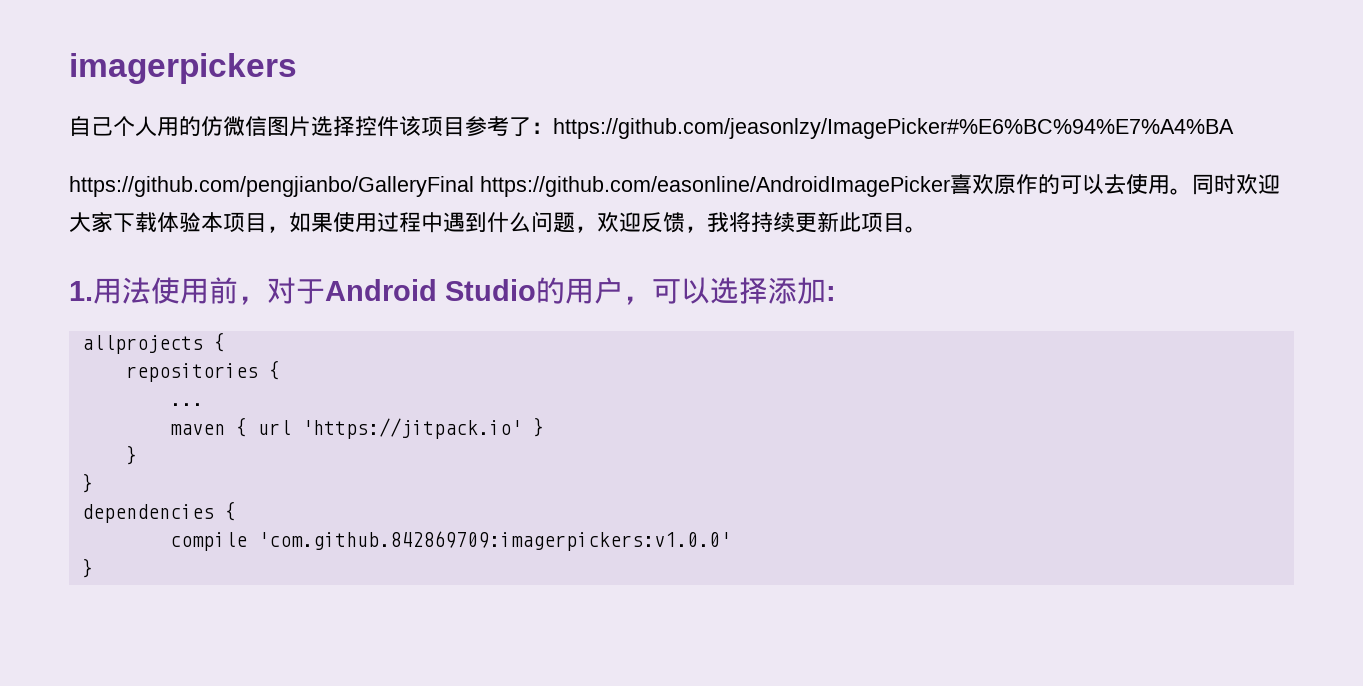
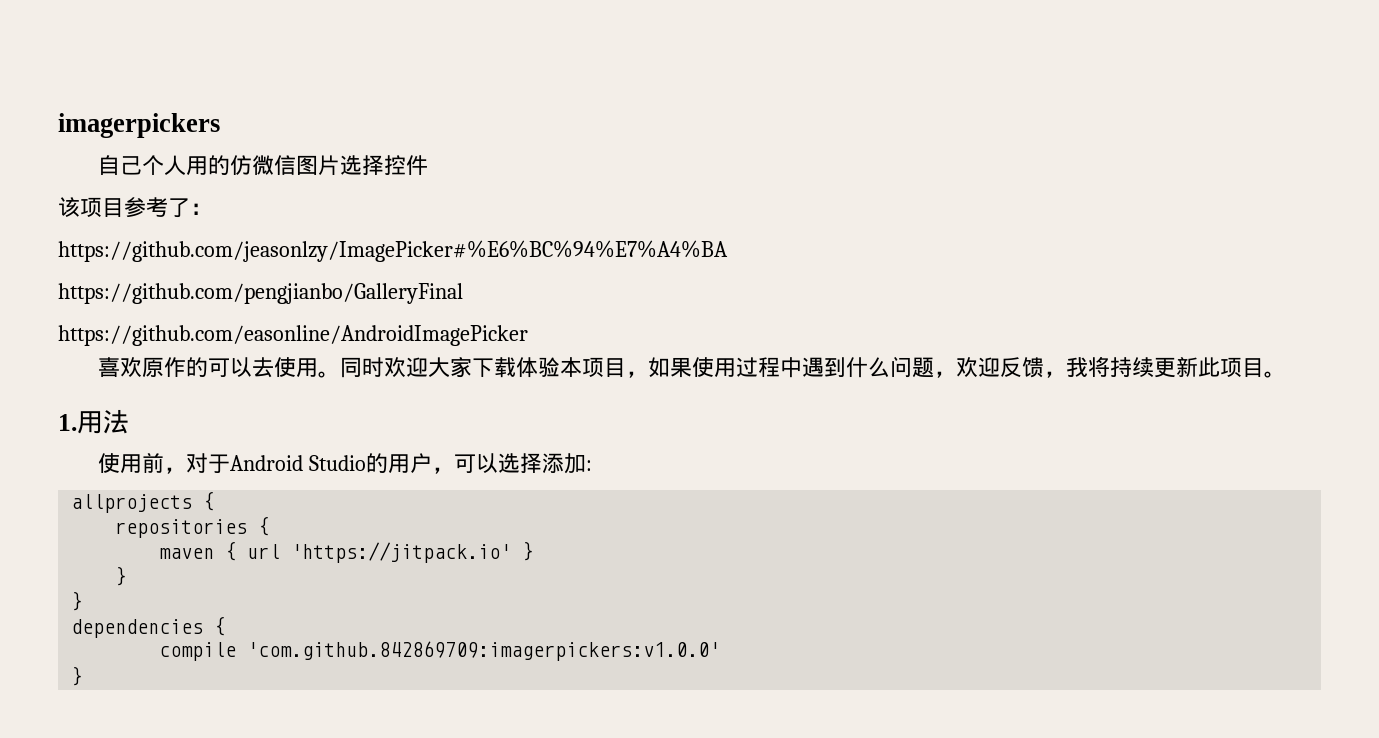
- 自己个人用的仿微信图片选择控件该项目参考了：https://github.com/jeasonlzy/ImagePicker#%E6%BC%94%E7%A4%BA
+ 自己个人用的仿微信图片选择控件
+ 该项目参考了：
+ https://github.com/jeasonlzy/ImagePicker#%E6%BC%94%E7%A4%BA
- https://github.com/pengjianbo/GalleryFinal https://github.com/easonline/AndroidImagePicker喜欢原作的可以去使用。
+ https://github.com/pengjianbo/GalleryFinal
+ https://github.com/easonline/AndroidImagePicker
+ 喜欢原作的可以去使用。
- 1.用法使用前，对于Android Studio的用户，可以选择添加:
+ 1.用法
+ 使用前，对于Android Studio的用户，可以选择添加:
- ...

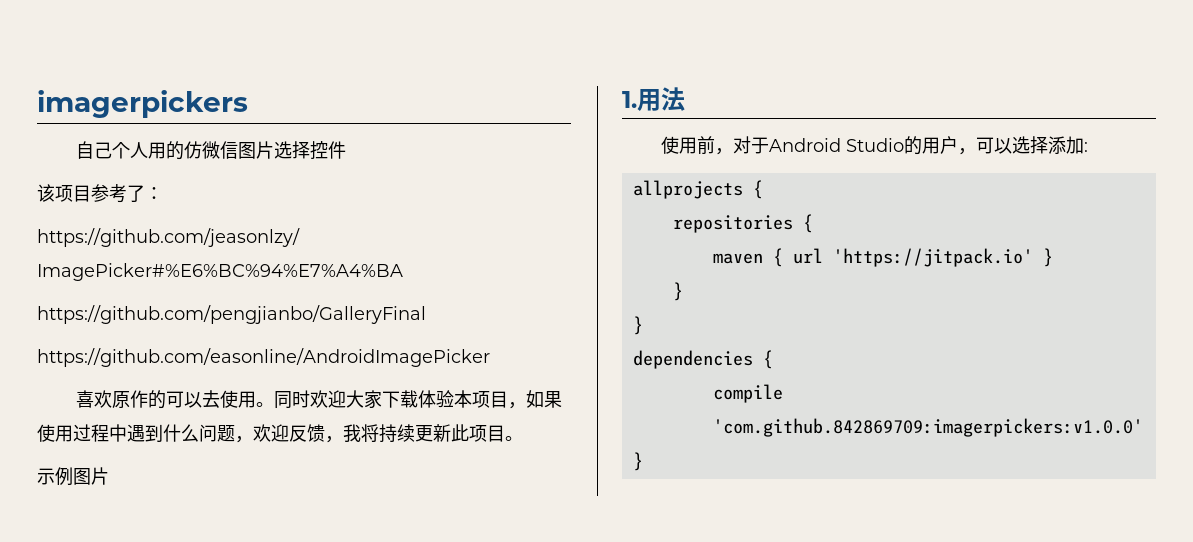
+ 示例图片

